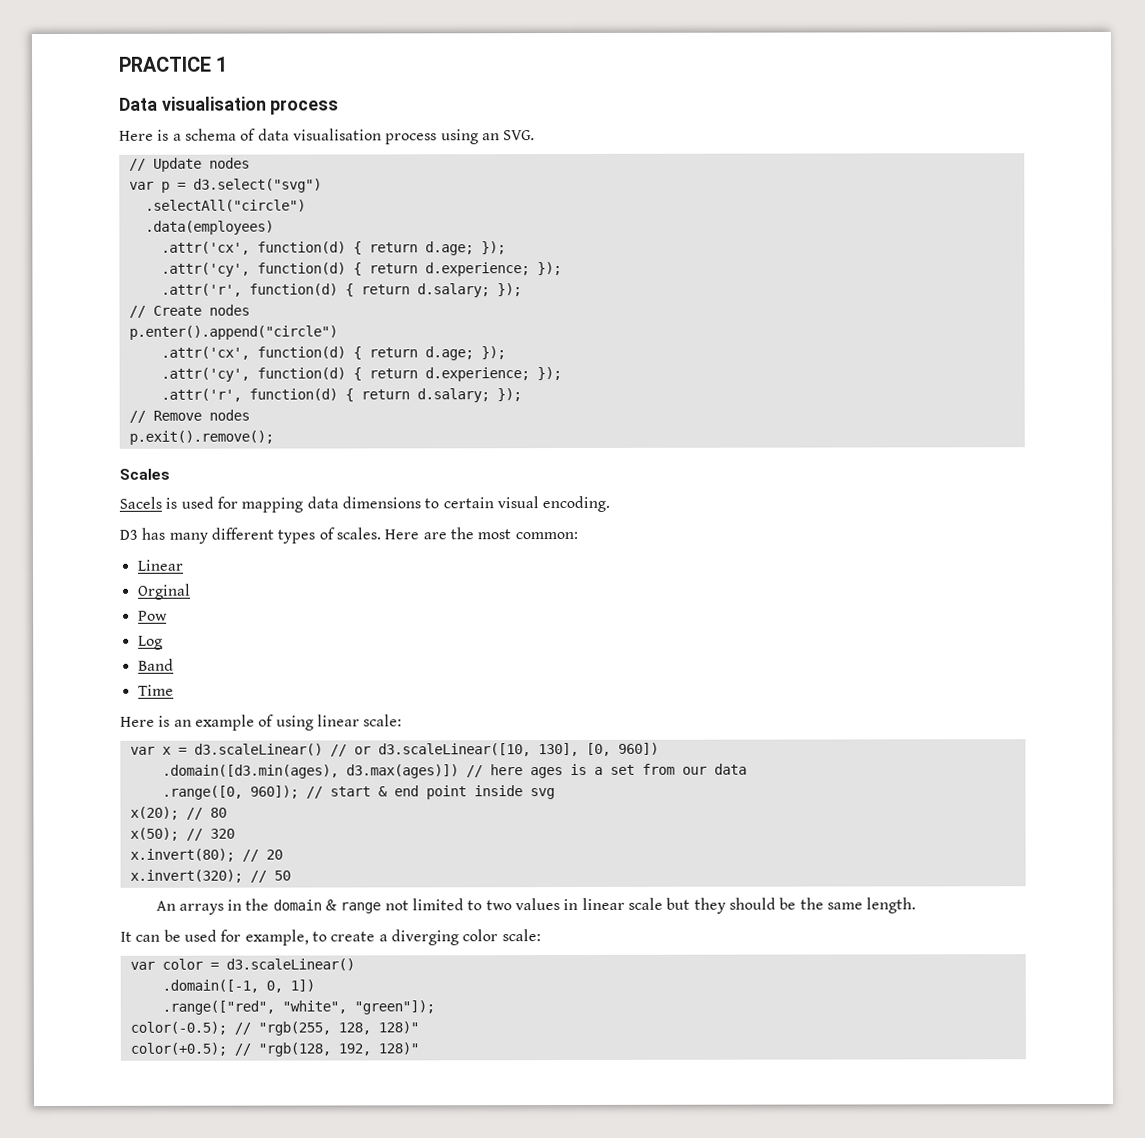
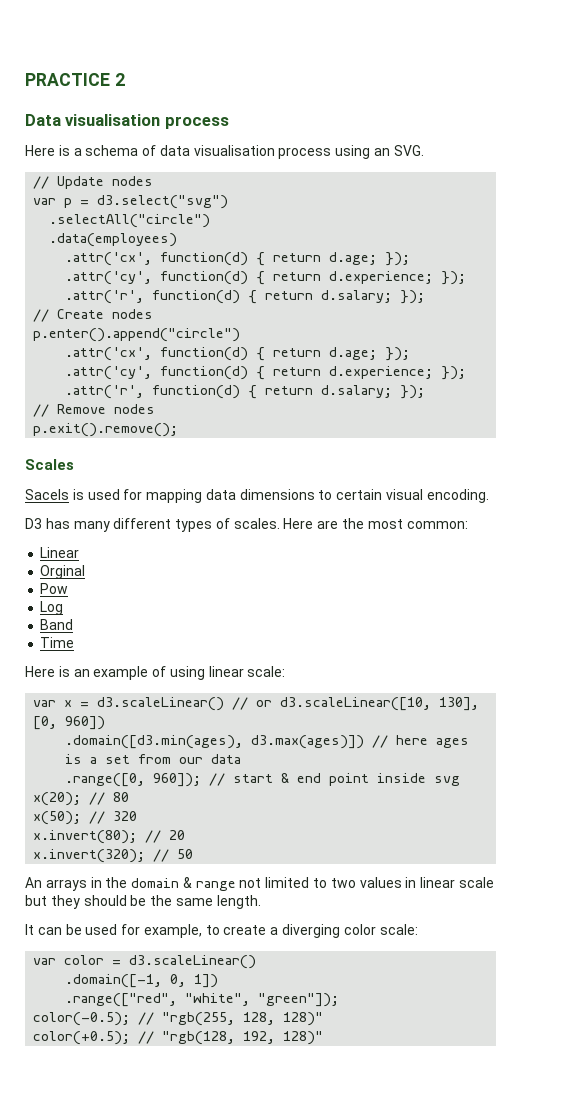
- PRACTICE 1
+ PRACTICE 2

